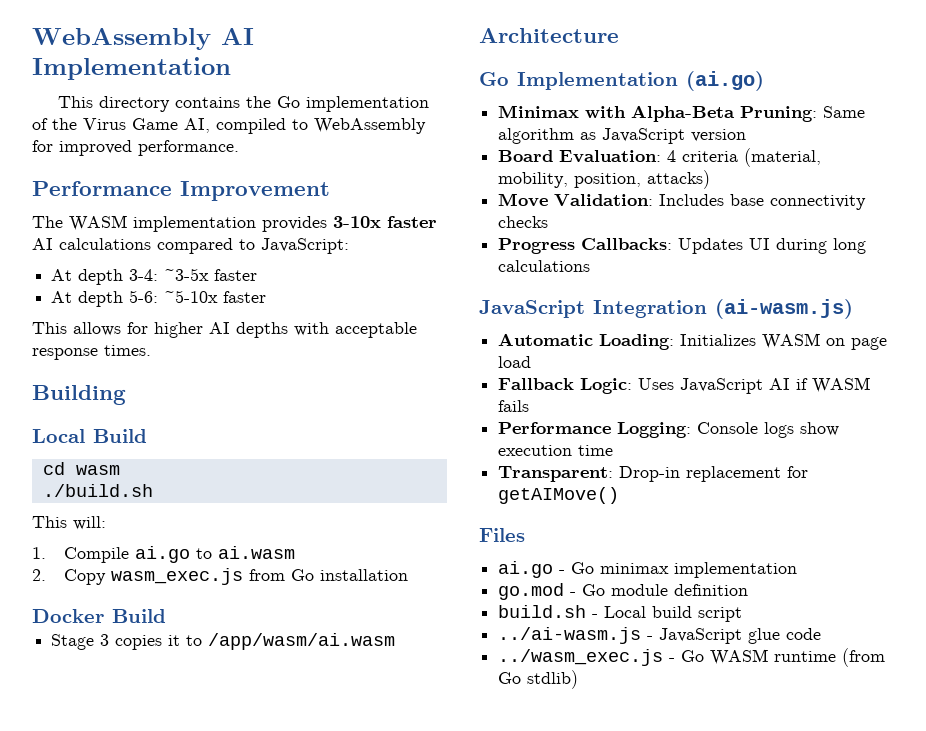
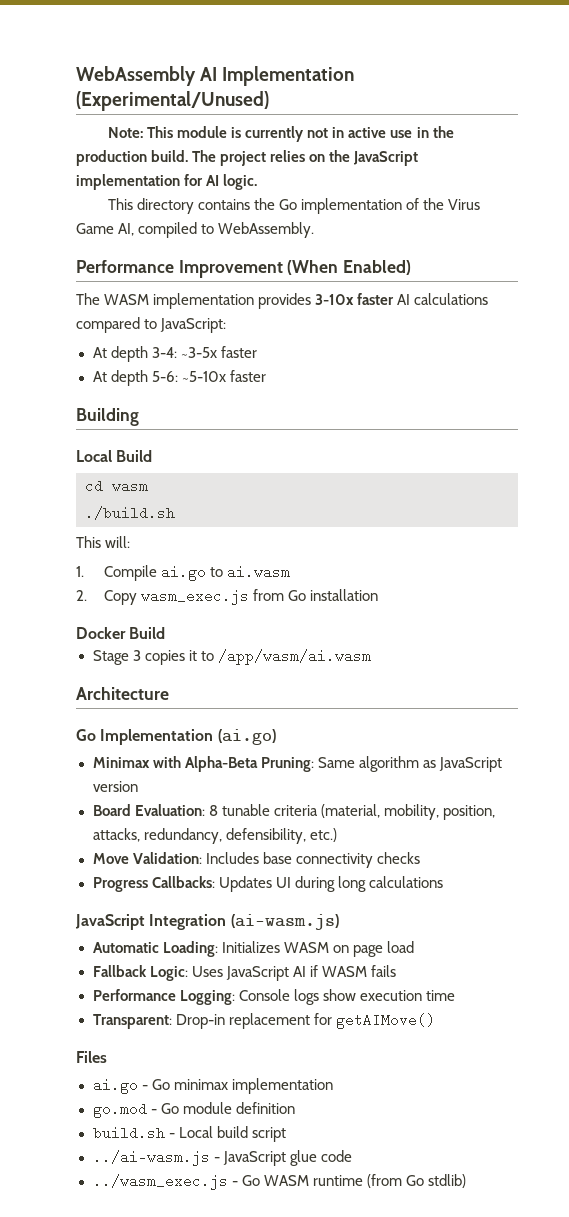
- WebAssembly AI Implementation
+ WebAssembly AI Implementation (Experimental/Unused)
+ Note: This module is currently not in active use in the production build. The project relies on the JavaScript implementation for AI logic.
- This directory contains the Go implementation of the Virus Game AI, compiled to WebAssembly for improved performance.
+ This directory contains the Go implementation of the Virus Game AI, compiled to WebAssembly.
- Performance Improvement
+ Performance Improvement (When Enabled)
- This allows for higher AI depths with acceptable response times.
- Board Evaluation: 4 criteria (material, mobility, position, attacks)
+ Board Evaluation: 8 tunable criteria (material, mobility, position, attacks, redundancy, defensibility, etc.)

